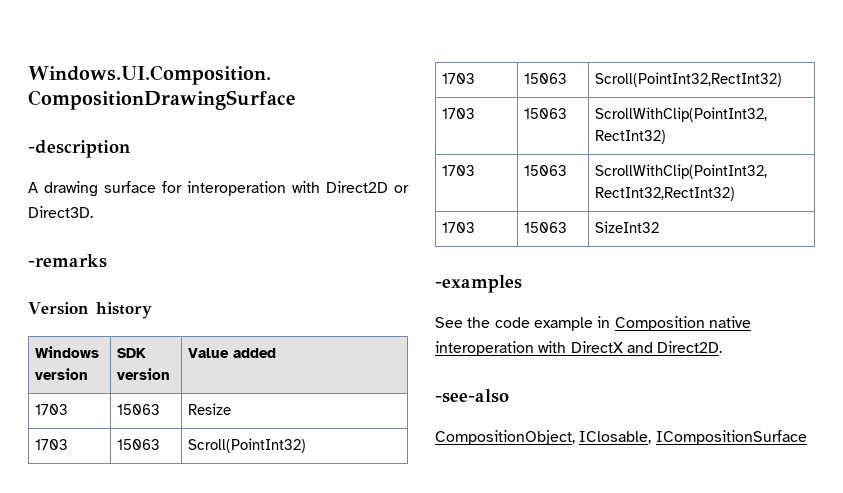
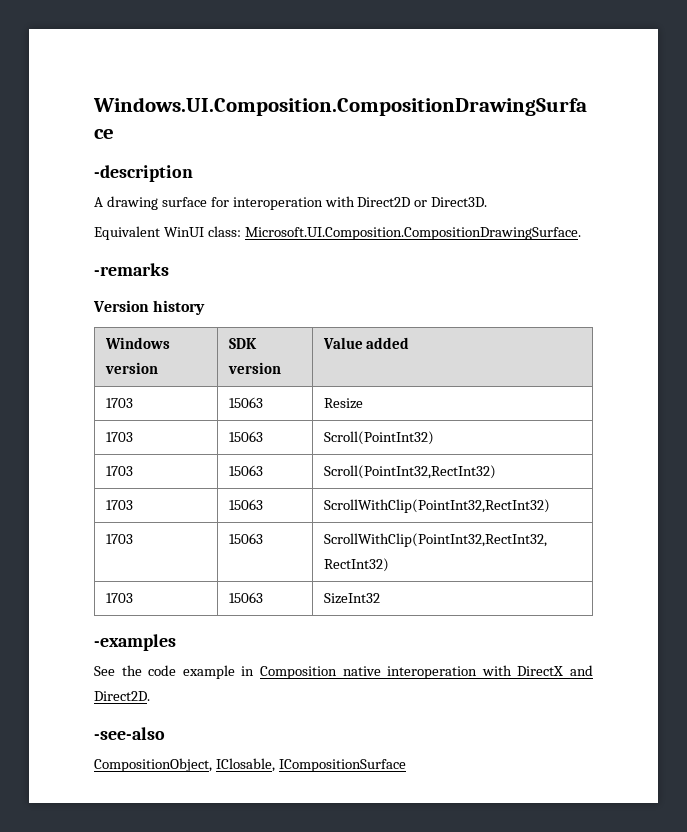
+ Equivalent WinUI class: Microsoft.UI.Composition.CompositionDrawingSurface.

